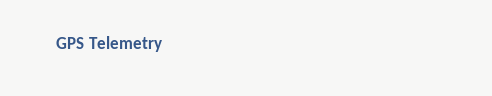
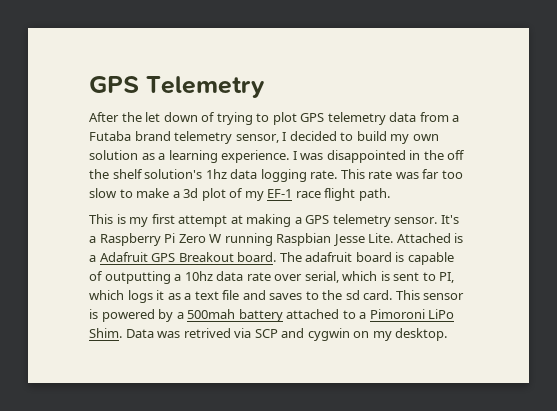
+ After the let down of trying to plot GPS telemetry data from a Futaba brand telemetry sensor, I decided to build my own solution as a learning experience. I was disappointed in the off the shelf solution's 1hz data logging rate. This rate was far too slow to make a 3d plot of my EF-1 race flight path.
+ This is my first attempt at making a GPS telemetry sensor. It's a Raspberry Pi Zero W running Raspbian Jesse Lite. Attached is a Adafruit GPS Breakout board. The adafruit board is capable of outputting a 10hz data rate over serial, which is sent to PI, which logs it as a text file and saves to the sd card. This sensor is powered by a 500mah battery attached to a Pimoroni LiPo Shim. Data was retrived via SCP and cygwin on my desktop.

